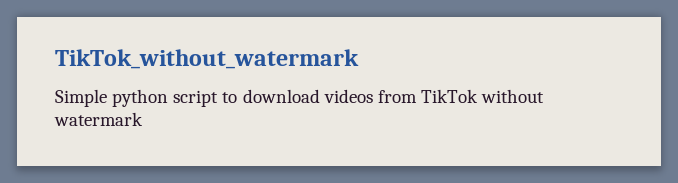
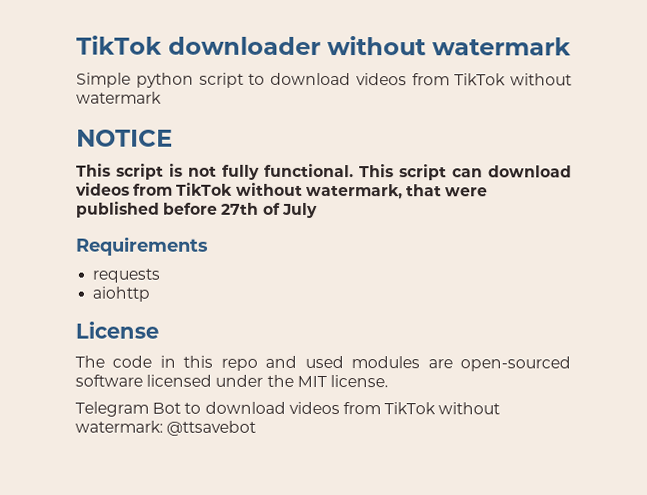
- TikTok_without_watermark
+ TikTok downloader without watermark
+ NOTICE
+ This script is not fully functional. This script can download videos from TikTok without watermark, that were published before 27th of July
+ Requirements
+ requests
+ aiohttp
+ License
+ The code in this repo and used modules are open-sourced software licensed under the MIT license.
+ Telegram Bot to download videos from TikTok without watermark: @ttsavebot

